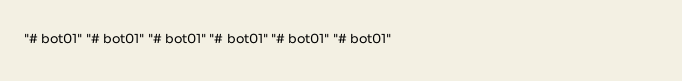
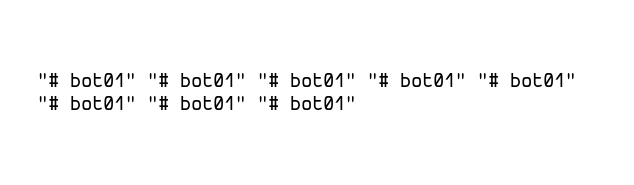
- "# bot01" "# bot01" "# bot01" "# bot01" "# bot01" "# bot01"
+ "# bot01" "# bot01" "# bot01" "# bot01" "# bot01" "# bot01" "# bot01" "# bot01"

